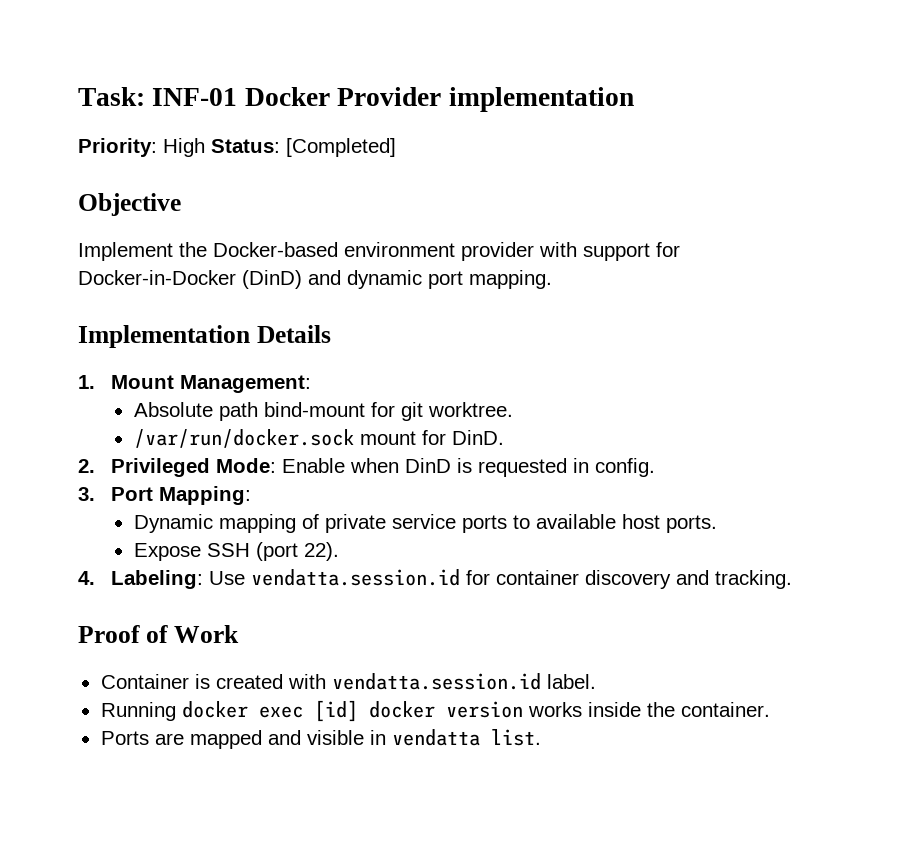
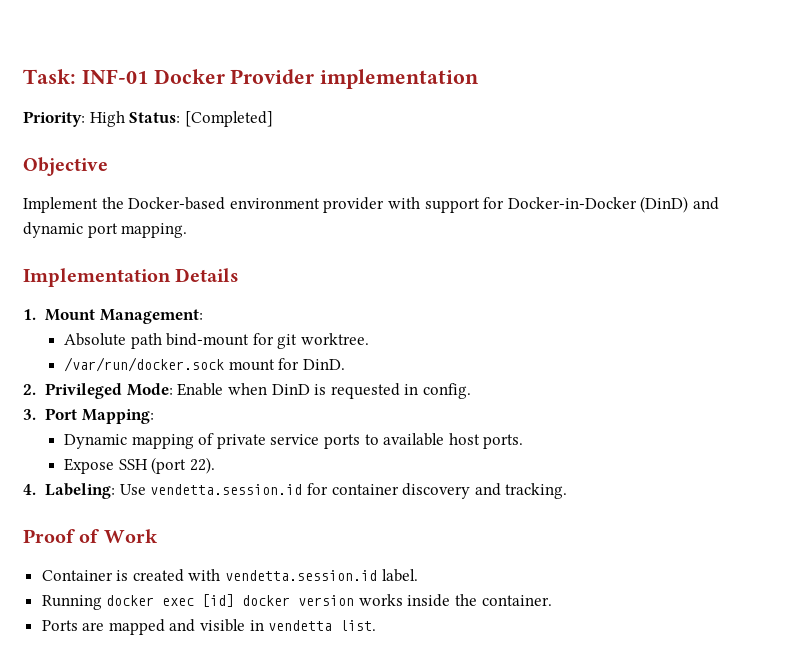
- 4. Labeling: Use vendatta.session.id for container discovery and tracking.
+ 4. Labeling: Use vendetta.session.id for container discovery and tracking.
- Container is created with vendatta.session.id label.
+ Container is created with vendetta.session.id label.
- Ports are mapped and visible in vendatta list.
+ Ports are mapped and visible in vendetta list.

